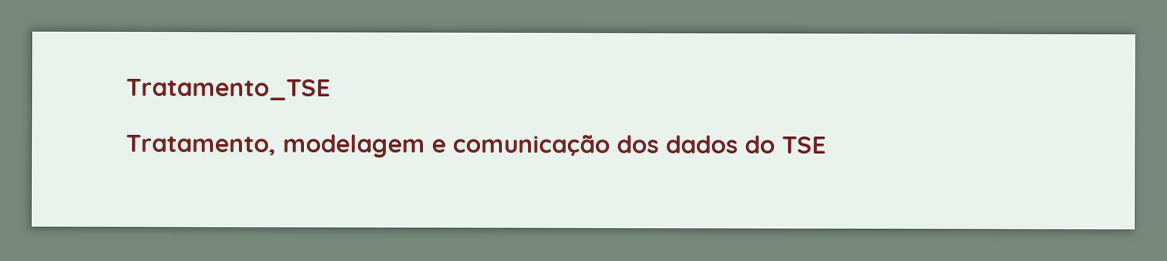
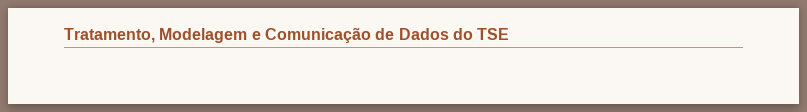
- Tratamento_TSE
- Tratamento, modelagem e comunicação dos dados do TSE
+ Tratamento, Modelagem e Comunicação de Dados do TSE

